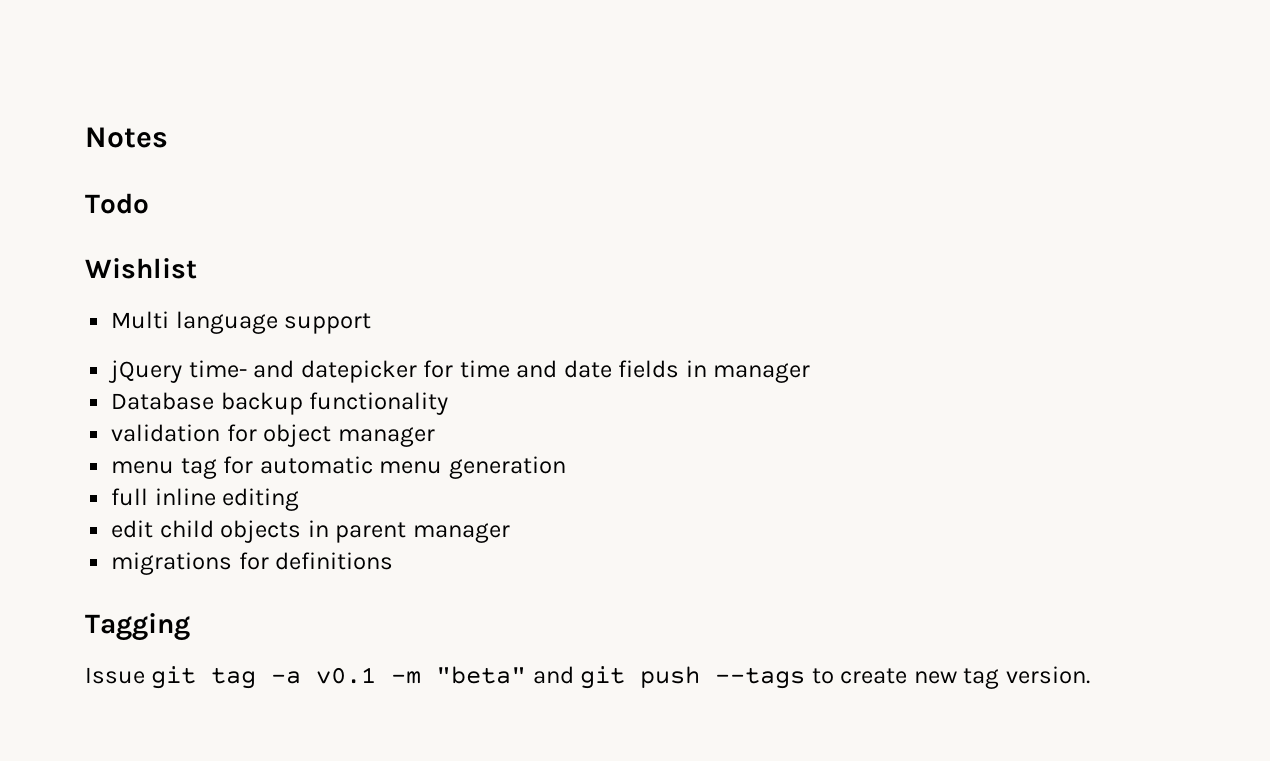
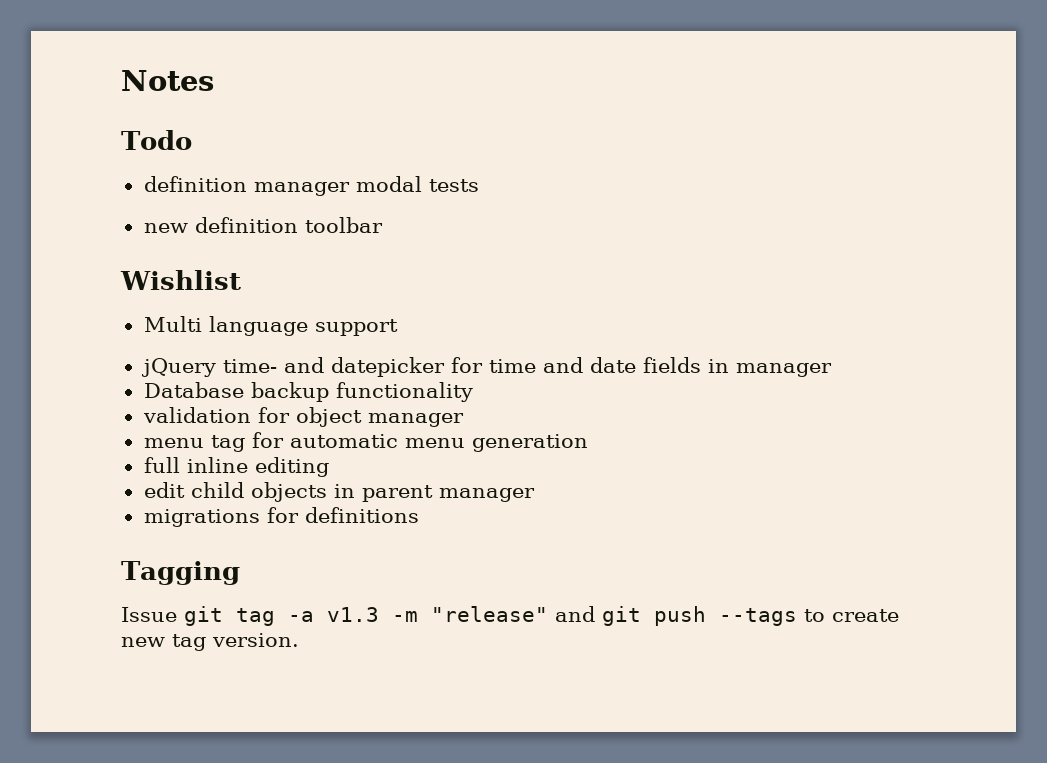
+ definition manager modal tests
+ new definition toolbar
- Issue git tag -a v0.1 -m "beta" and git push --tags to create new tag version.
+ Issue git tag -a v1.3 -m "release" and git push --tags to create new tag version.

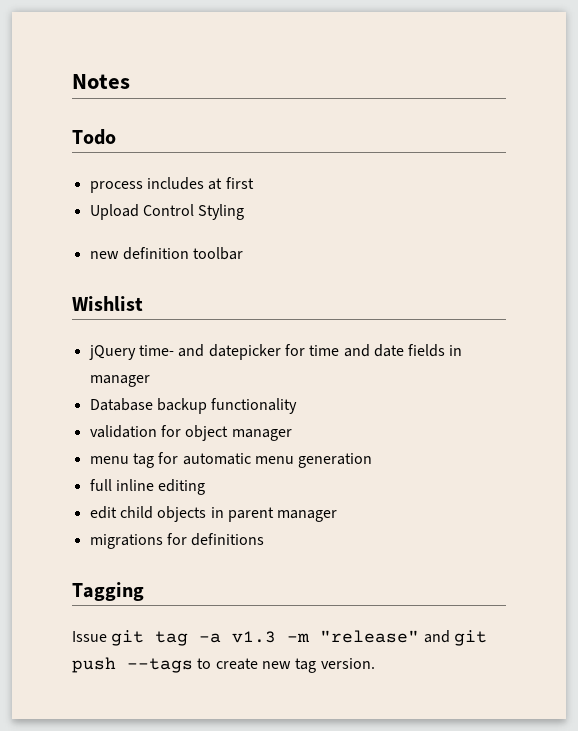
- definition manager modal tests
+ process includes at first
+ Upload Control Styling
- Multi language support

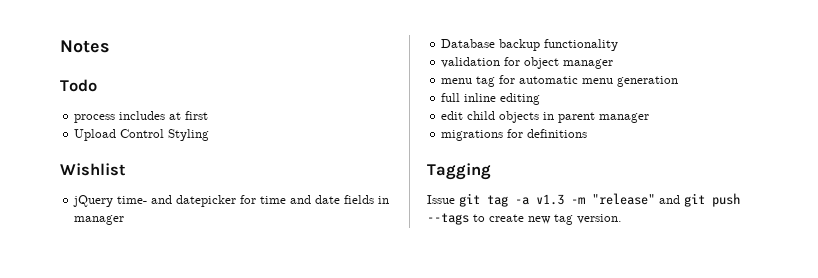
- new definition toolbar

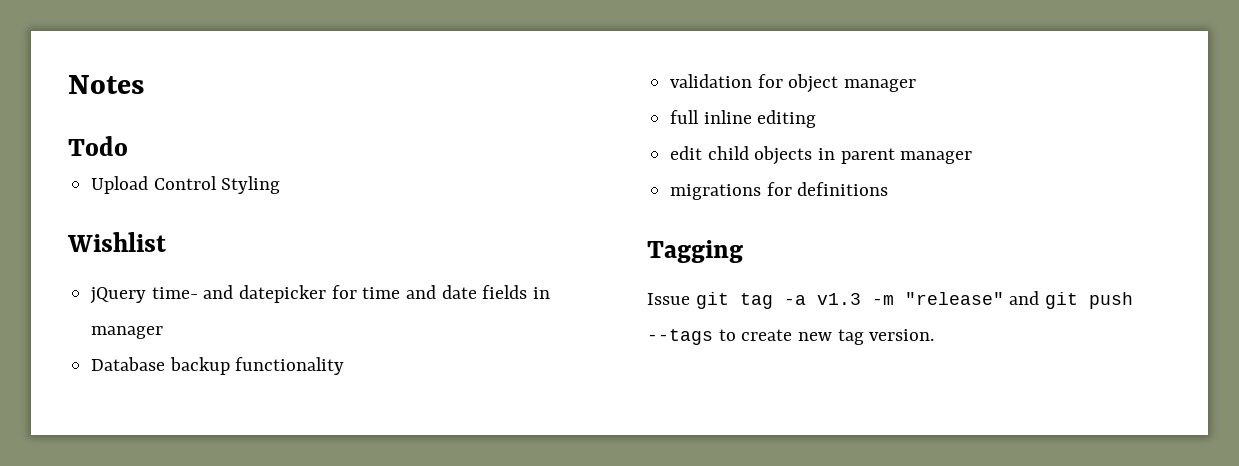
- process includes at first
- menu tag for automatic menu generation

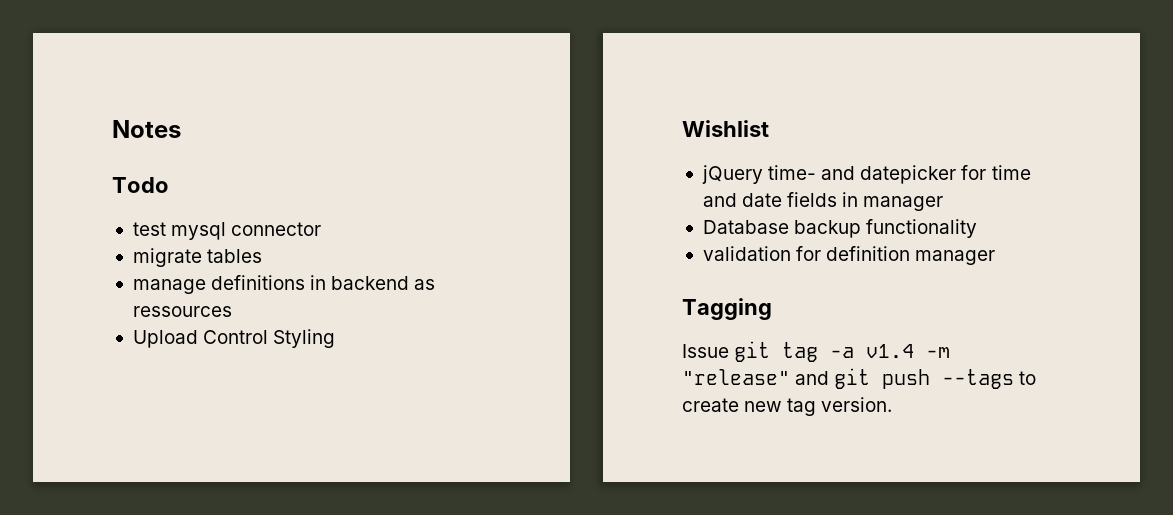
+ test mysql connector
+ migrate tables
+ manage definitions in backend as ressources
- validation for object manager
- full inline editing
- edit child objects in parent manager
- migrations for definitions
+ validation for definition manager
- Issue git tag -a v1.3 -m "release" and git push --tags to create new tag version.
+ Issue git tag -a v1.4 -m "release" and git push --tags to create new tag version.

